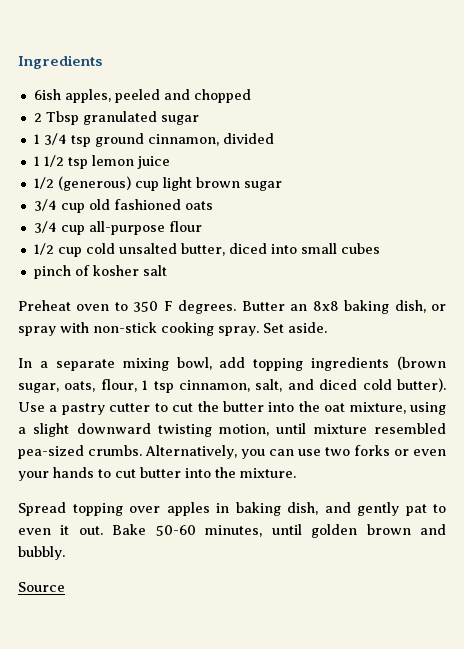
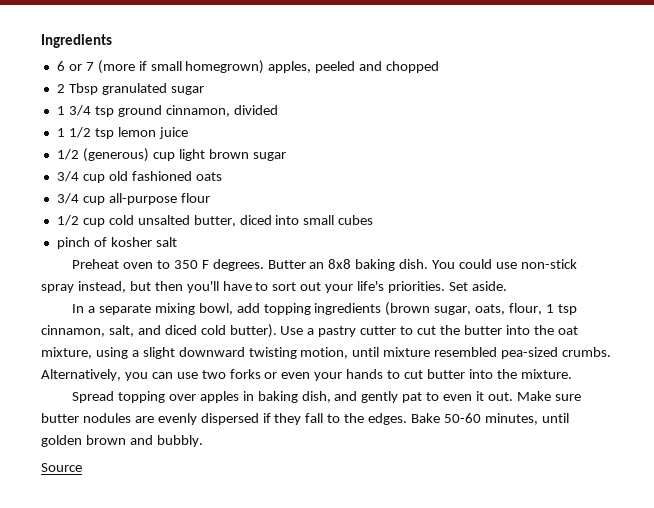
- 6ish apples, peeled and chopped
+ 6 or 7 (more if small homegrown) apples, peeled and chopped
- Butter an 8x8 baking dish, or spray with non-stick cooking spray.
+ Butter an 8x8 baking dish. You could use non-stick spray instead, but then you'll have to sort out your life's priorities.
+ Make sure butter nodules are evenly dispersed if they fall to the edges.

